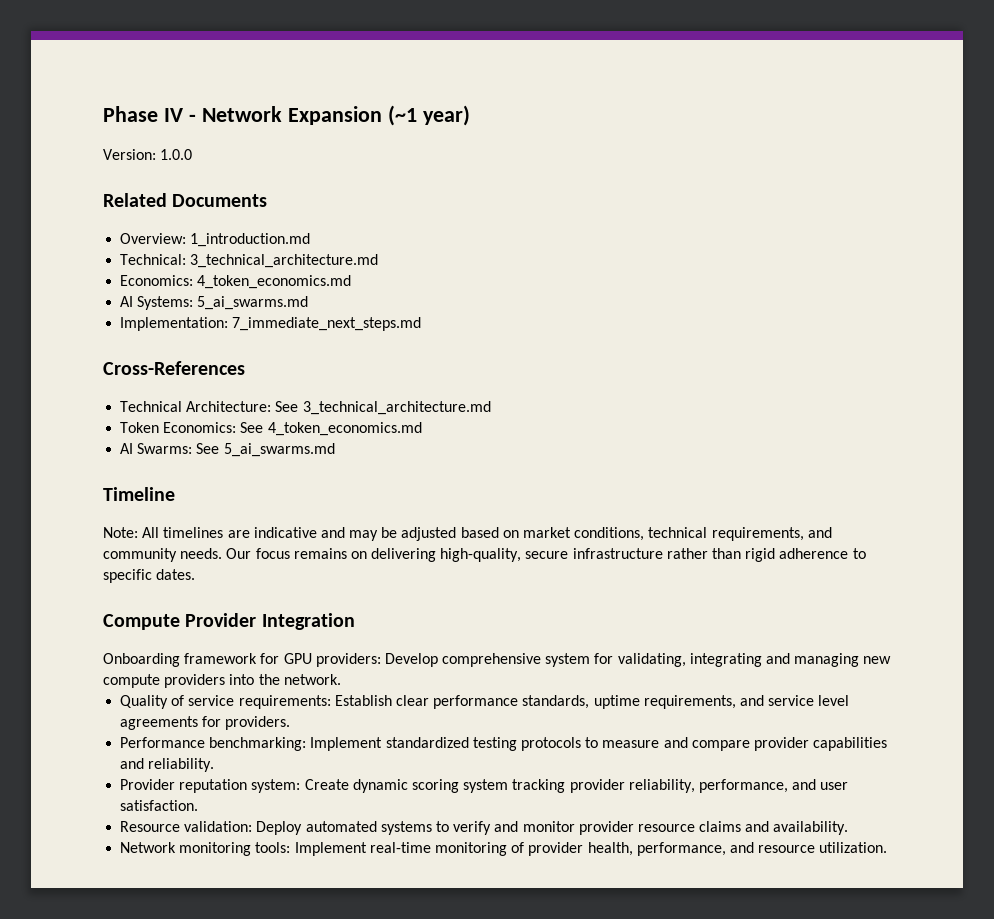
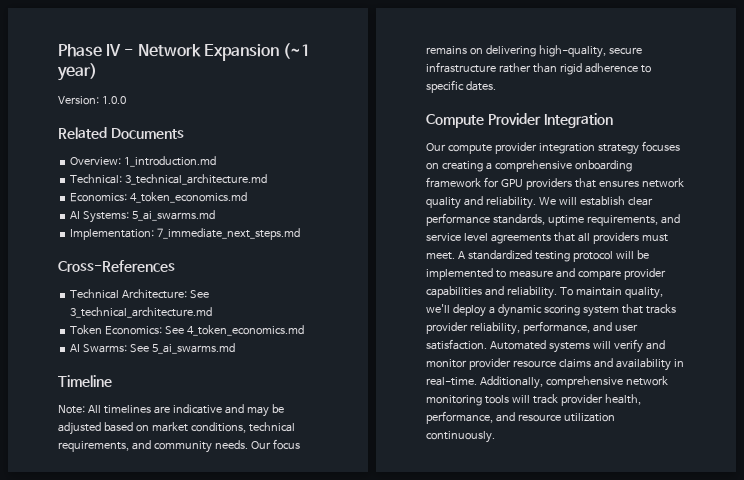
- Onboarding framework for GPU providers: Develop comprehensive system for validating, integrating and managing new compute providers into the network.
- Quality of service requirements: Establish clear performance standards, uptime requirements, and service level agreements for providers.
- Performance benchmarking: Implement standardized testing protocols to measure and compare provider capabilities and reliability.
- Provider reputation system: Create dynamic scoring system tracking provider reliability, performance, and user satisfaction.
- Resource validation: Deploy automated systems to verify and monitor provider resource claims and availability.
- Network monitoring tools: Implement real-time monitoring of provider health, performance, and resource utilization.
+ Our compute provider integration strategy focuses on creating a comprehensive onboarding framework for GPU providers that ensures network quality and reliability. We will establish clear performance standards, uptime requirements, and service level agreements that all providers must meet. A standardized testing protocol will be implemented to measure and compare provider capabilities and reliability. To maintain quality, we'll deploy a dynamic scoring system that tracks provider reliability, performance, and user satisfaction. Automated systems will verify and monitor provider resource claims and availability in real-time. Additionally, comprehensive network monitoring tools will track provider health, performance, and resource utilization continuously.

